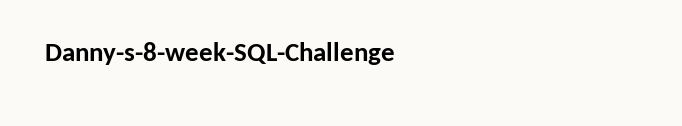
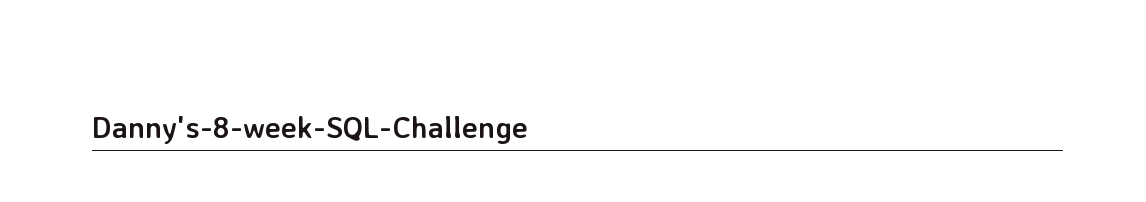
- Danny-s-8-week-SQL-Challenge
+ Danny's-8-week-SQL-Challenge

